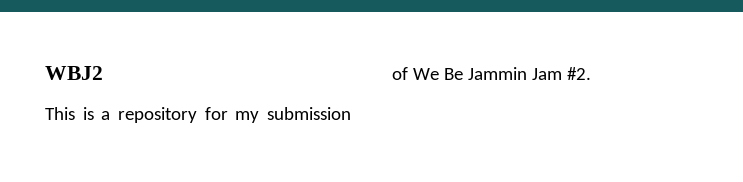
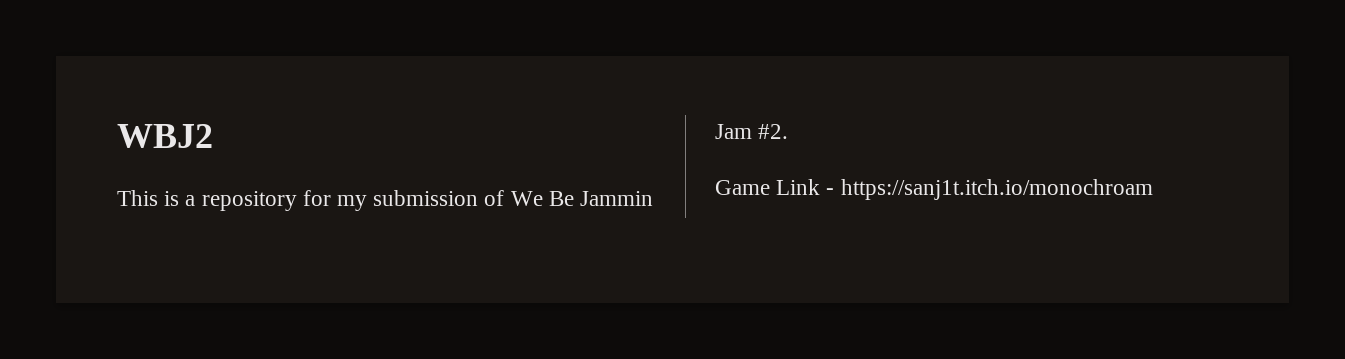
+ Game Link - https://sanj1t.itch.io/monochroam

